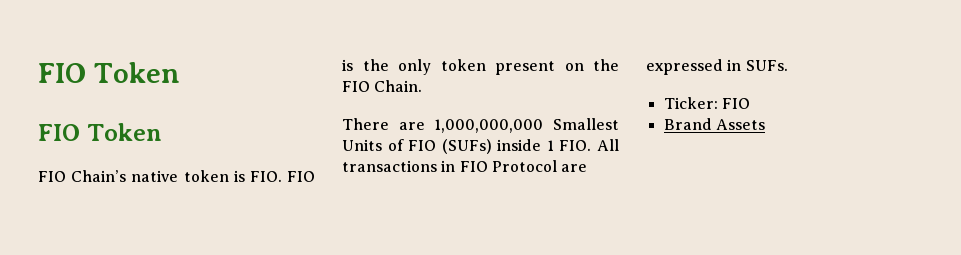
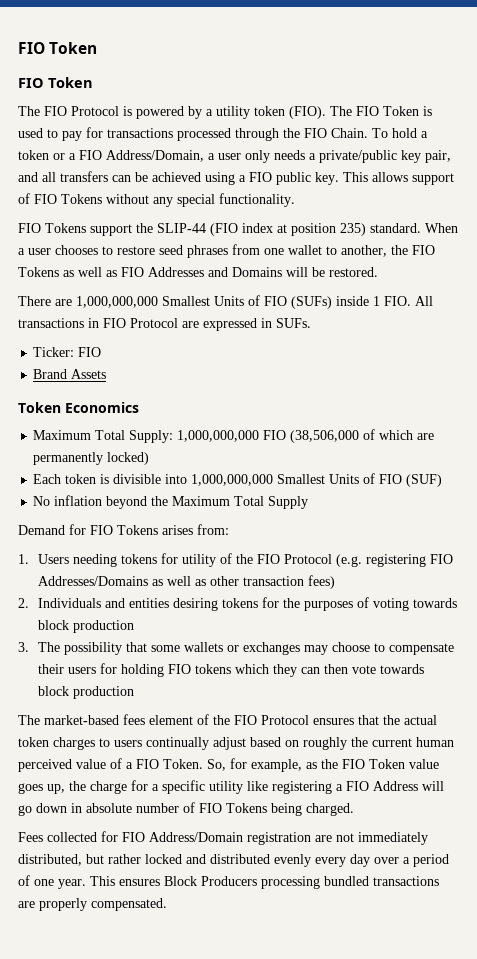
- FIO Chain’s native token is FIO. FIO is the only token present on the FIO Chain.
+ The FIO Protocol is powered by a utility token (FIO). The FIO Token is used to pay for transactions processed through the FIO Chain. To hold a token or a FIO Address/Domain, a user only needs a private/public key pair, and all transfers can be achieved using a FIO public key. This allows support of FIO Tokens without any special functionality.
+ FIO Tokens support the SLIP-44 (FIO index at position 235) standard. When a user chooses to restore seed phrases from one wallet to another, the FIO Tokens as well as FIO Addresses and Domains will be restored.
+ Token Economics
+ Maximum Total Supply: 1,000,000,000 FIO (38,506,000 of which are permanently locked)
+ Each token is divisible into 1,000,000,000 Smallest Units of FIO (SUF)
+ No inflation beyond the Maximum Total Supply
+ Demand for FIO Tokens arises from:
+ 1. Users needing tokens for utility of the FIO Protocol (e.g. registering FIO Addresses/Domains as well as other transaction fees)
+ 2. Individuals and entities desiring tokens for the purposes of voting towards block production
+ 3. The possibility that some wallets or exchanges may choose to compensate their users for holding FIO tokens which they can then vote towards block production
+ The market-based fees element of the FIO Protocol ensures that the actual token charges to users continually adjust based on roughly the current human perceived value of a FIO Token. So, for example, as the FIO Token value goes up, the charge for a specific utility like registering a FIO Address will go down in absolute number of FIO Tokens being charged.
+ Fees collected for FIO Address/Domain registration are not immediately distributed, but rather locked and distributed evenly every day over a period of one year. This ensures Block Producers processing bundled transactions are properly compensated.

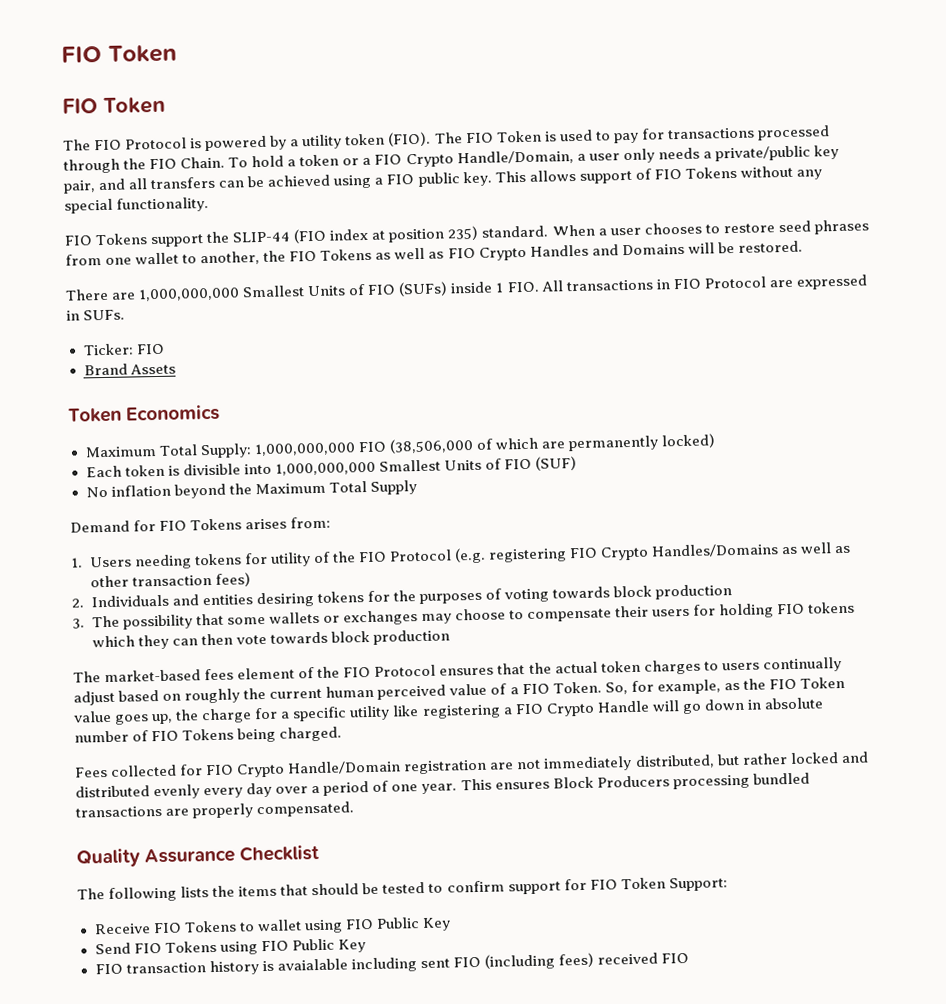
- To hold a token or a FIO Address/Domain, a user only needs a private/public key pair, and all transfers can be achieved using a FIO public key.
+ To hold a token or a FIO Crypto Handle/Domain, a user only needs a private/public key pair, and all transfers can be achieved using a FIO public key.
- When a user chooses to restore seed phrases from one wallet to another, the FIO Tokens as well as FIO Addresses and Domains will be restored.
+ When a user chooses to restore seed phrases from one wallet to another, the FIO Tokens as well as FIO Crypto Handles and Domains will be restored.
- 1. Users needing tokens for utility of the FIO Protocol (e.g. registering FIO Addresses/Domains as well as other transaction fees)
+ 1. Users needing tokens for utility of the FIO Protocol (e.g. registering FIO Crypto Handles/Domains as well as other transaction fees)
- So, for example, as the FIO Token value goes up, the charge for a specific utility like registering a FIO Address will go down in absolute number of FIO Tokens being charged.
+ So, for example, as the FIO Token value goes up, the charge for a specific utility like registering a FIO Crypto Handle will go down in absolute number of FIO Tokens being charged.
- Fees collected for FIO Address/Domain registration are not immediately distributed, but rather locked and distributed evenly every day over a period of one year.
+ Fees collected for FIO Crypto Handle/Domain registration are not immediately distributed, but rather locked and distributed evenly every day over a period of one year.
+ Quality Assurance Checklist
+ The following lists the items that should be tested to confirm support for FIO Token Support:
+ Receive FIO Tokens to wallet using FIO Public Key
+ Send FIO Tokens using FIO Public Key
+ FIO transaction history is avaialable including sent FIO (including fees) received FIO

